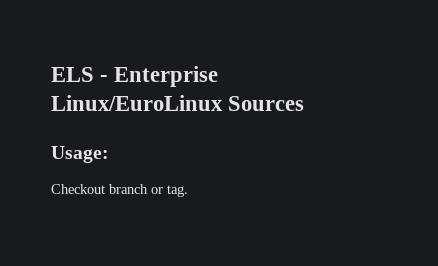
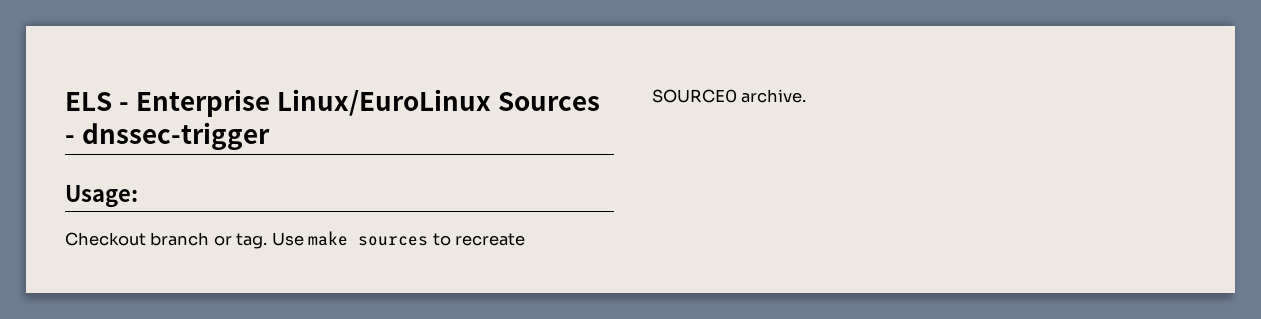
- ELS - Enterprise Linux/EuroLinux Sources
+ ELS - Enterprise Linux/EuroLinux Sources - dnssec-trigger
+ Use make sources to recreate SOURCE0 archive.

